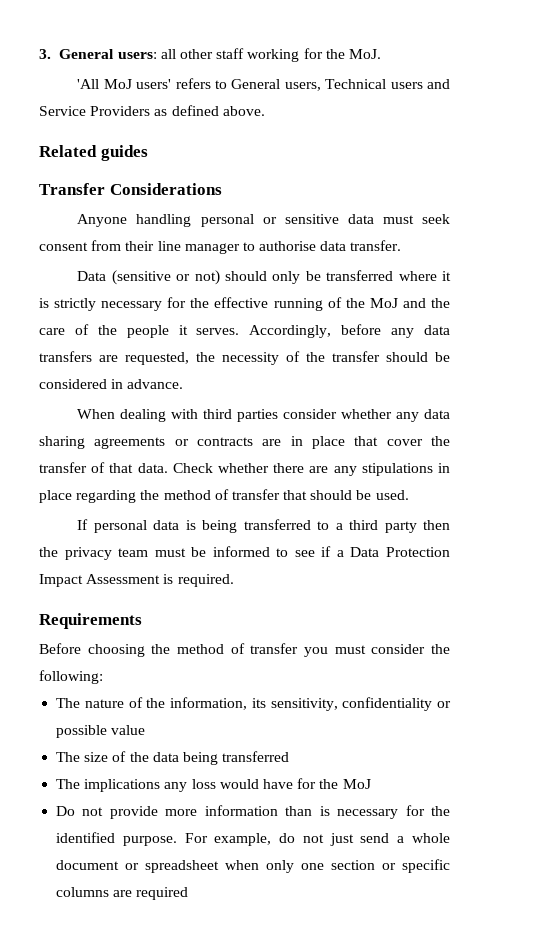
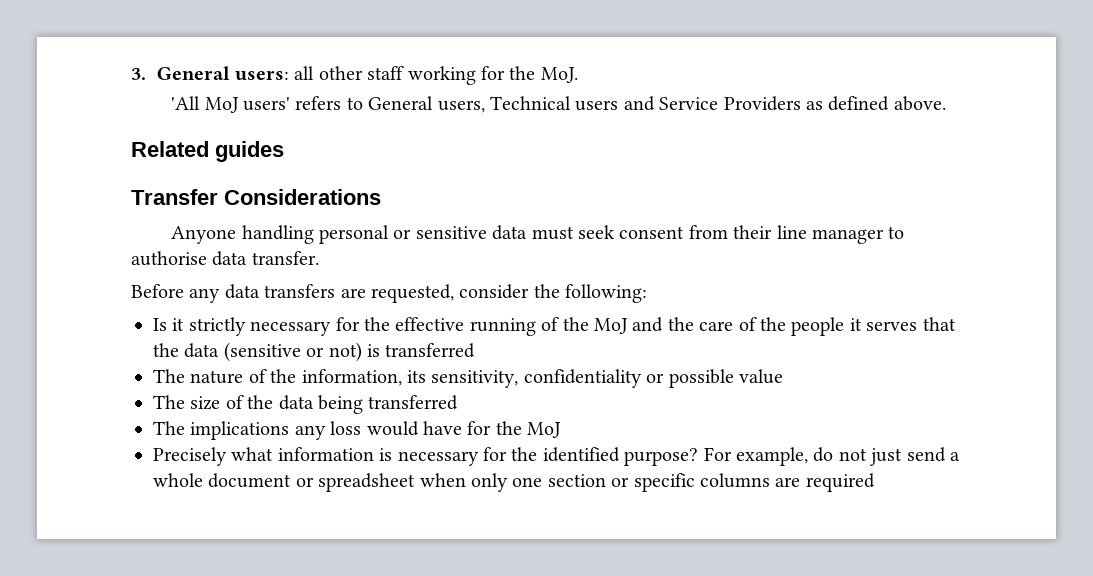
- Data (sensitive or not) should only be transferred where it is strictly necessary for the effective running of the MoJ and the care of the people it serves. Accordingly, before any data transfers are requested, the necessity of the transfer should be considered in advance.
- When dealing with third parties consider whether any data sharing agreements or contracts are in place that cover the transfer of that data. Check whether there are any stipulations in place regarding the method of transfer that should be used.
- If personal data is being transferred to a third party then the privacy team must be informed to see if a Data Protection Impact Assessment is required.
- Requirements
- Before choosing the method of transfer you must consider the following:
+ Before any data transfers are requested, consider the following:
+ Is it strictly necessary for the effective running of the MoJ and the care of the people it serves that the data (sensitive or not) is transferred
- Do not provide more information than is necessary for the identified purpose.
+ Precisely what information is necessary for the identified purpose?

